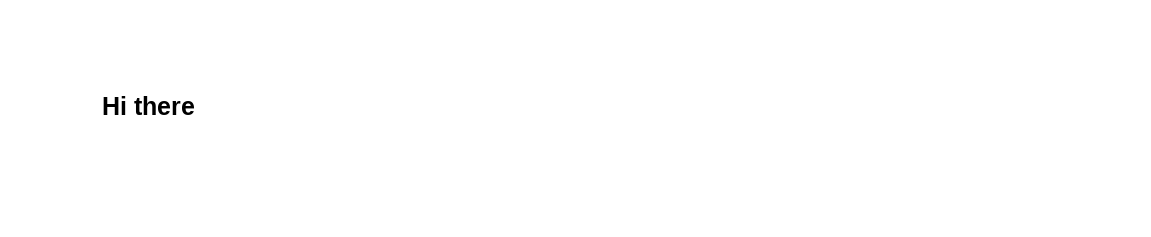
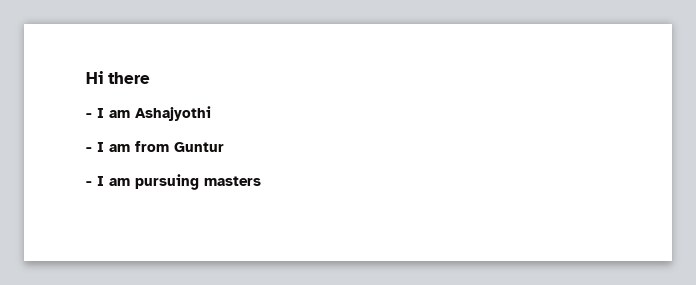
+ - I am Ashajyothi
+ - I am from Guntur
+ - I am pursuing masters

